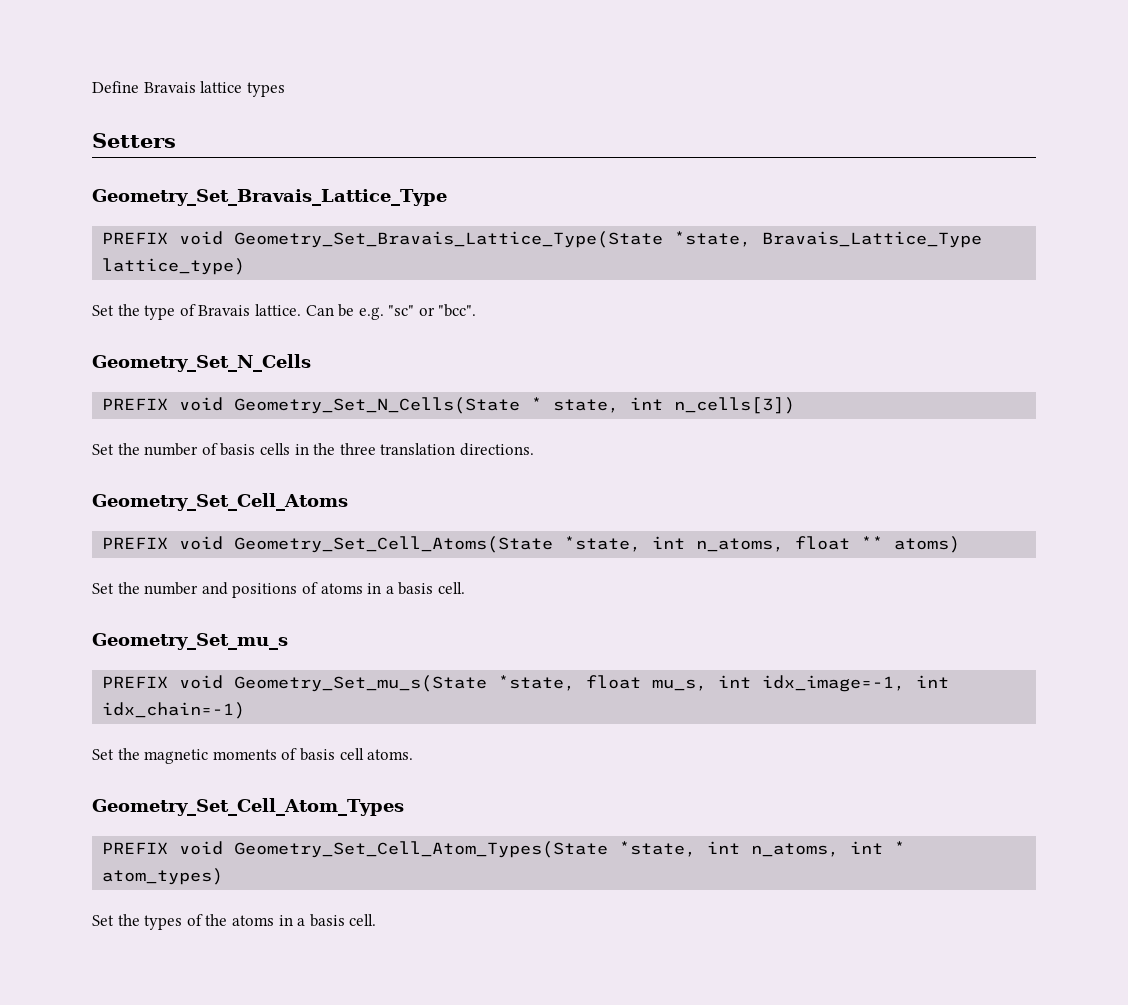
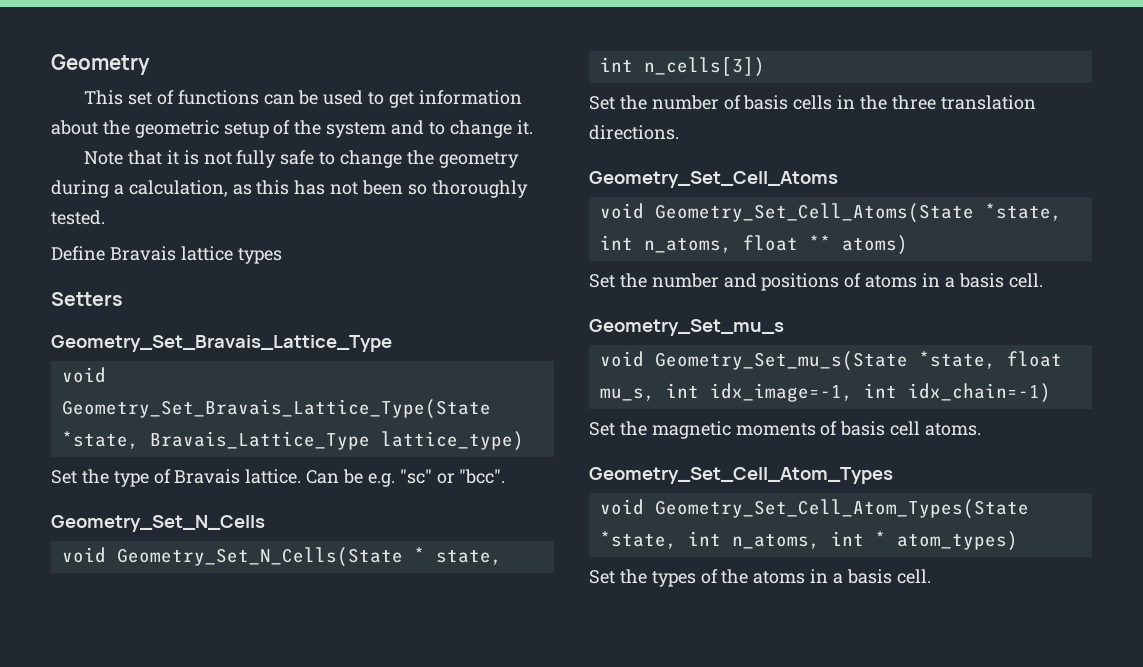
+ Geometry
+ This set of functions can be used to get information about the geometric setup of the system and to change it.
+ Note that it is not fully safe to change the geometry during a calculation, as this has not been so thoroughly tested.
- PREFIX void Geometry_Set_Bravais_Lattice_Type(State *state, Bravais_Lattice_Type lattice_type)
+ void Geometry_Set_Bravais_Lattice_Type(State *state, Bravais_Lattice_Type lattice_type)
- PREFIX void Geometry_Set_N_Cells(State * state, int n_cells[3])
+ void Geometry_Set_N_Cells(State * state, int n_cells[3])
- PREFIX void Geometry_Set_Cell_Atoms(State *state, int n_atoms, float ** atoms)
+ void Geometry_Set_Cell_Atoms(State *state, int n_atoms, float ** atoms)
- PREFIX void Geometry_Set_mu_s(State *state, float mu_s, int idx_image=-1, int idx_chain=-1)
+ void Geometry_Set_mu_s(State *state, float mu_s, int idx_image=-1, int idx_chain=-1)
- PREFIX void Geometry_Set_Cell_Atom_Types(State *state, int n_atoms, int * atom_types)
+ void Geometry_Set_Cell_Atom_Types(State *state, int n_atoms, int * atom_types)

